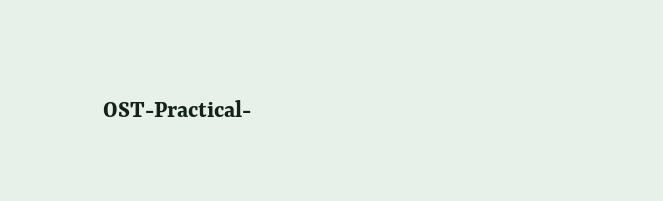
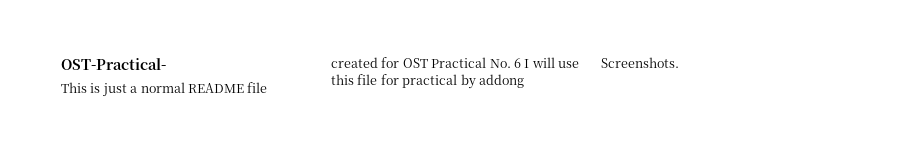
+ This is just a normal README file created for OST Practical No. 6 I will use this file for practical by addong Screenshots.

